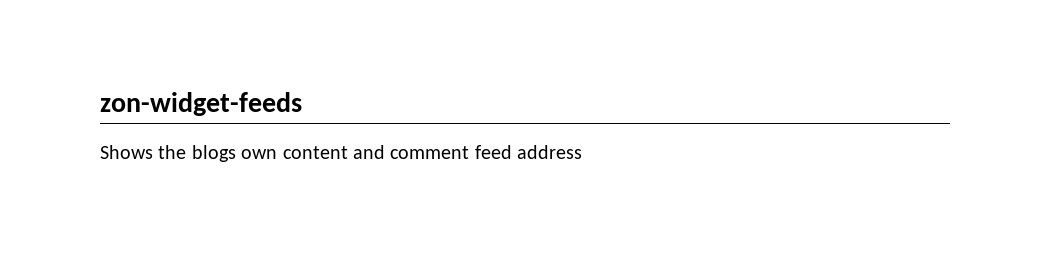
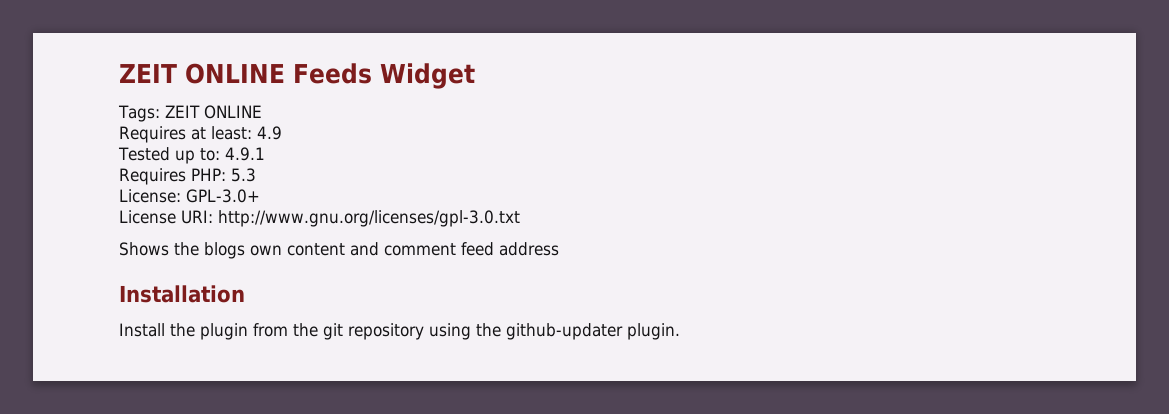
- zon-widget-feeds
+ ZEIT ONLINE Feeds Widget
+ Tags: ZEIT ONLINE
+ Requires at least: 4.9
+ Tested up to: 4.9.1
+ Requires PHP: 5.3
+ License: GPL-3.0+
+ License URI: http://www.gnu.org/licenses/gpl-3.0.txt
+ Installation
+ Install the plugin from the git repository using the github-updater plugin.

